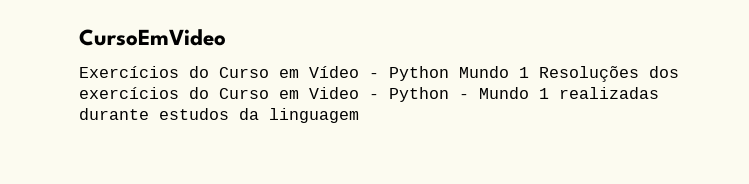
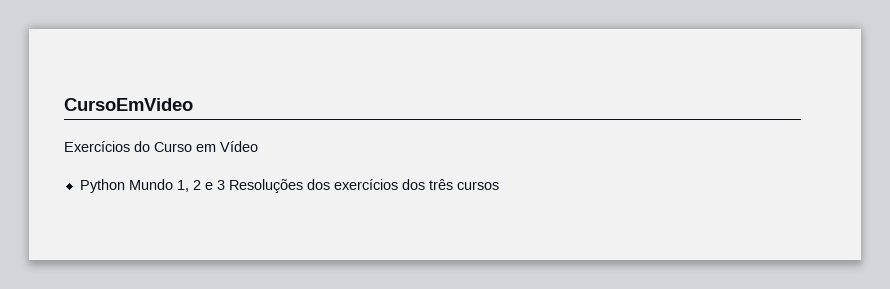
- Exercícios do Curso em Vídeo - Python Mundo 1 Resoluções dos exercícios do Curso em Video - Python - Mundo 1 realizadas durante estudos da linguagem
+ Exercícios do Curso em Vídeo
+ Python Mundo 1, 2 e 3 Resoluções dos exercícios dos três cursos

